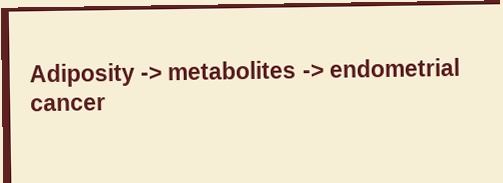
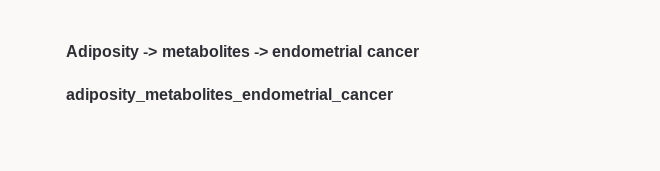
+ adiposity_metabolites_endometrial_cancer

